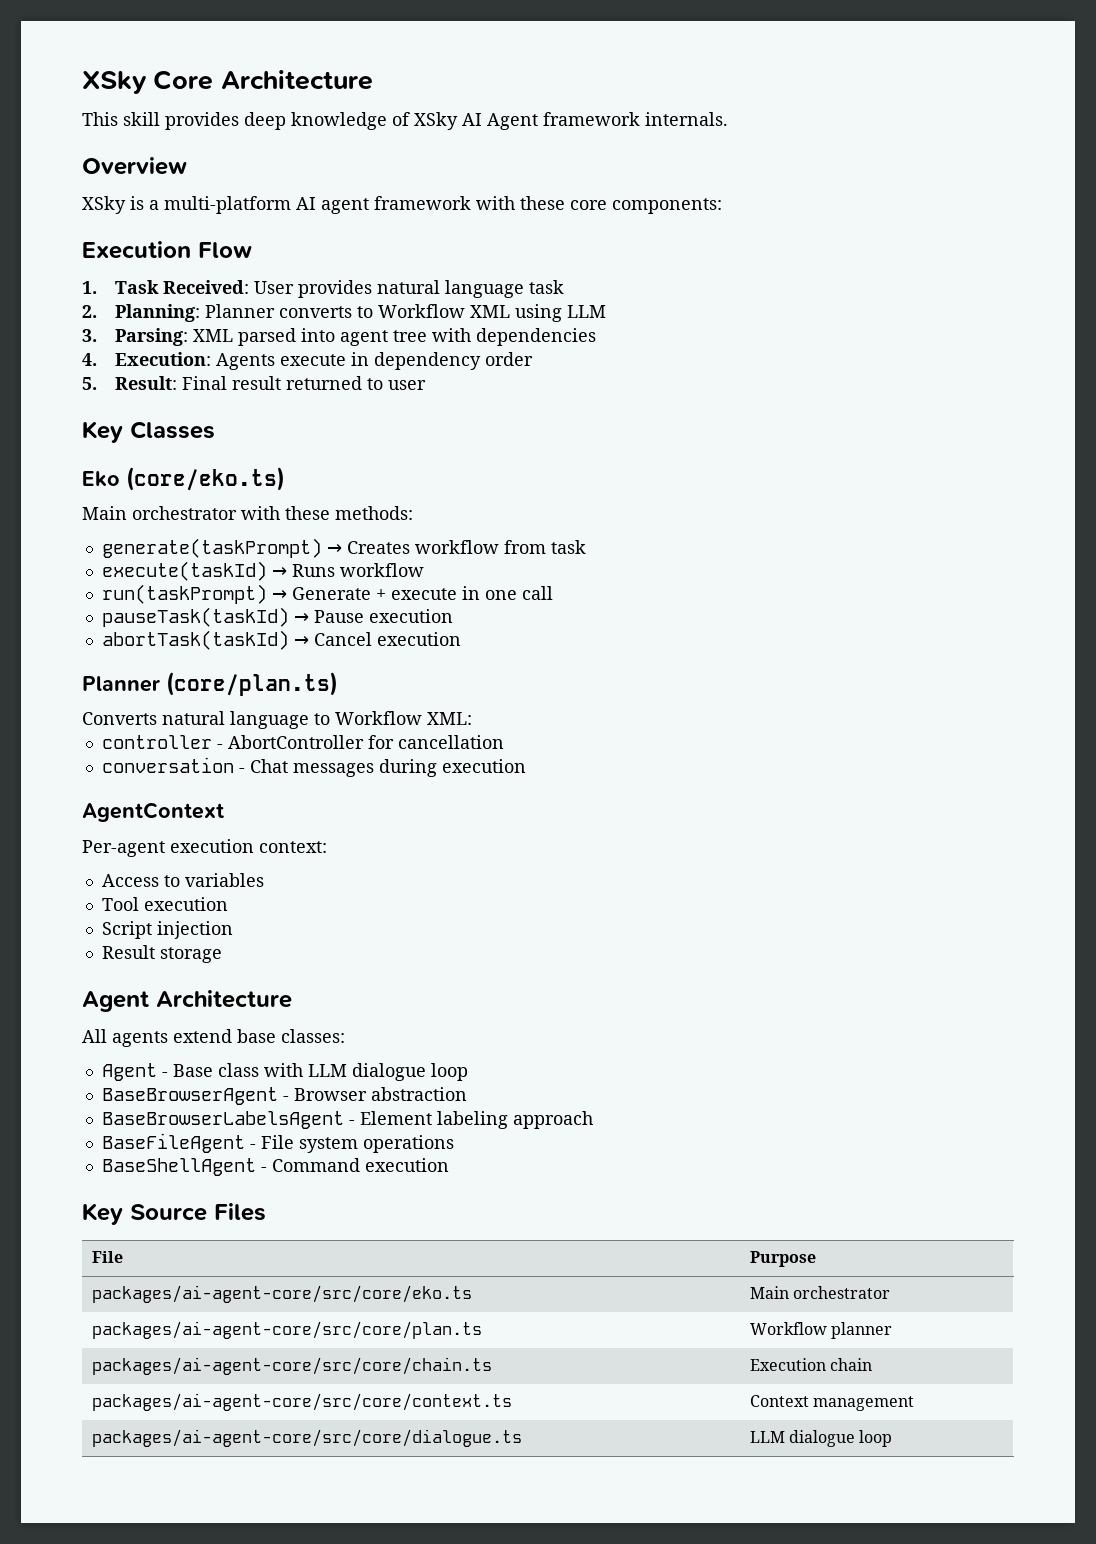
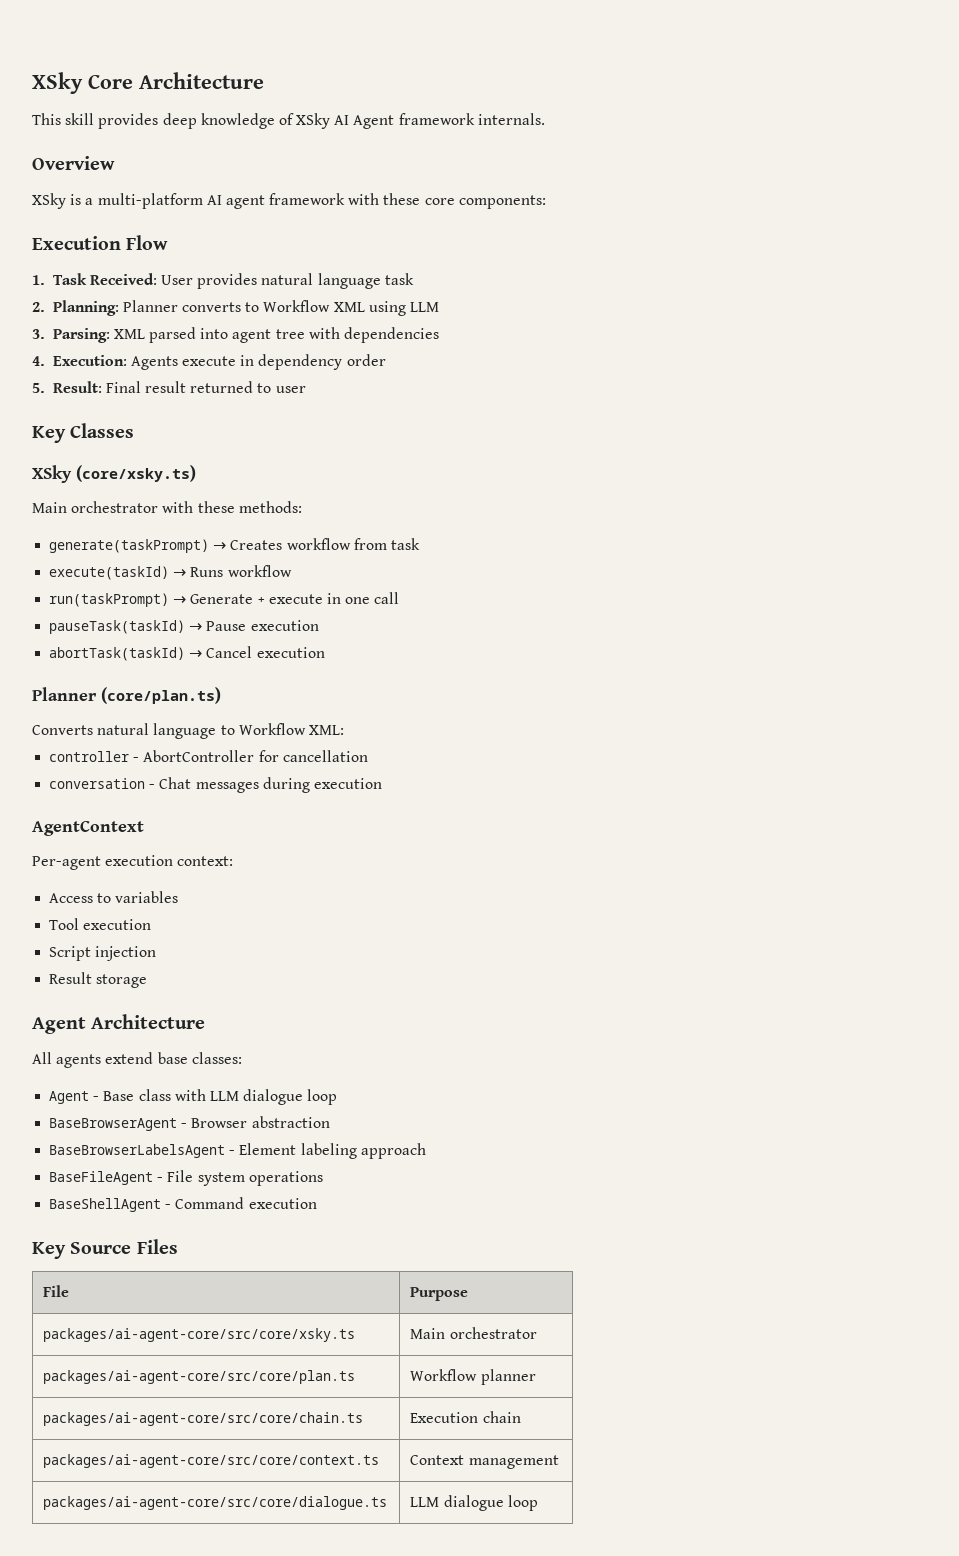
- Eko (core/eko.ts)
+ XSky (core/xsky.ts)
- packages/ai-agent-core/src/core/eko.ts | Main orchestrator
+ packages/ai-agent-core/src/core/xsky.ts | Main orchestrator

